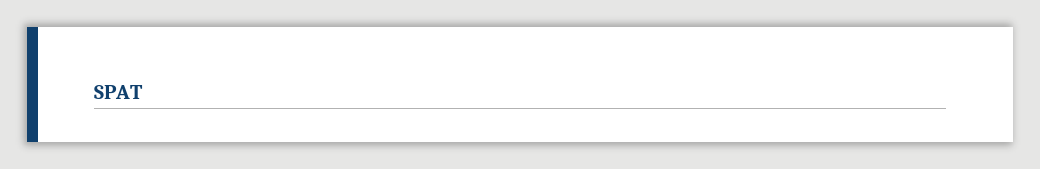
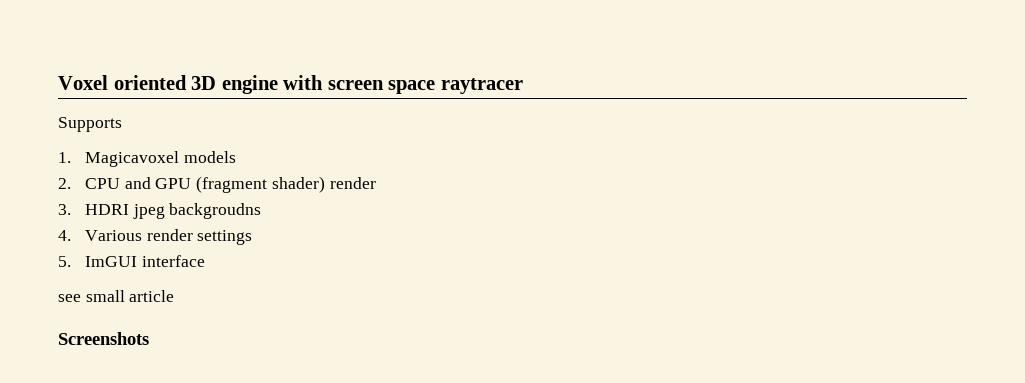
- SPAT
+ Voxel oriented 3D engine with screen space raytracer
+ Supports
+ 1. Magicavoxel models
+ 2. CPU and GPU (fragment shader) render
+ 3. HDRI jpeg backgroudns
+ 4. Various render settings
+ 5. ImGUI interface
+ see small article
+ Screenshots

